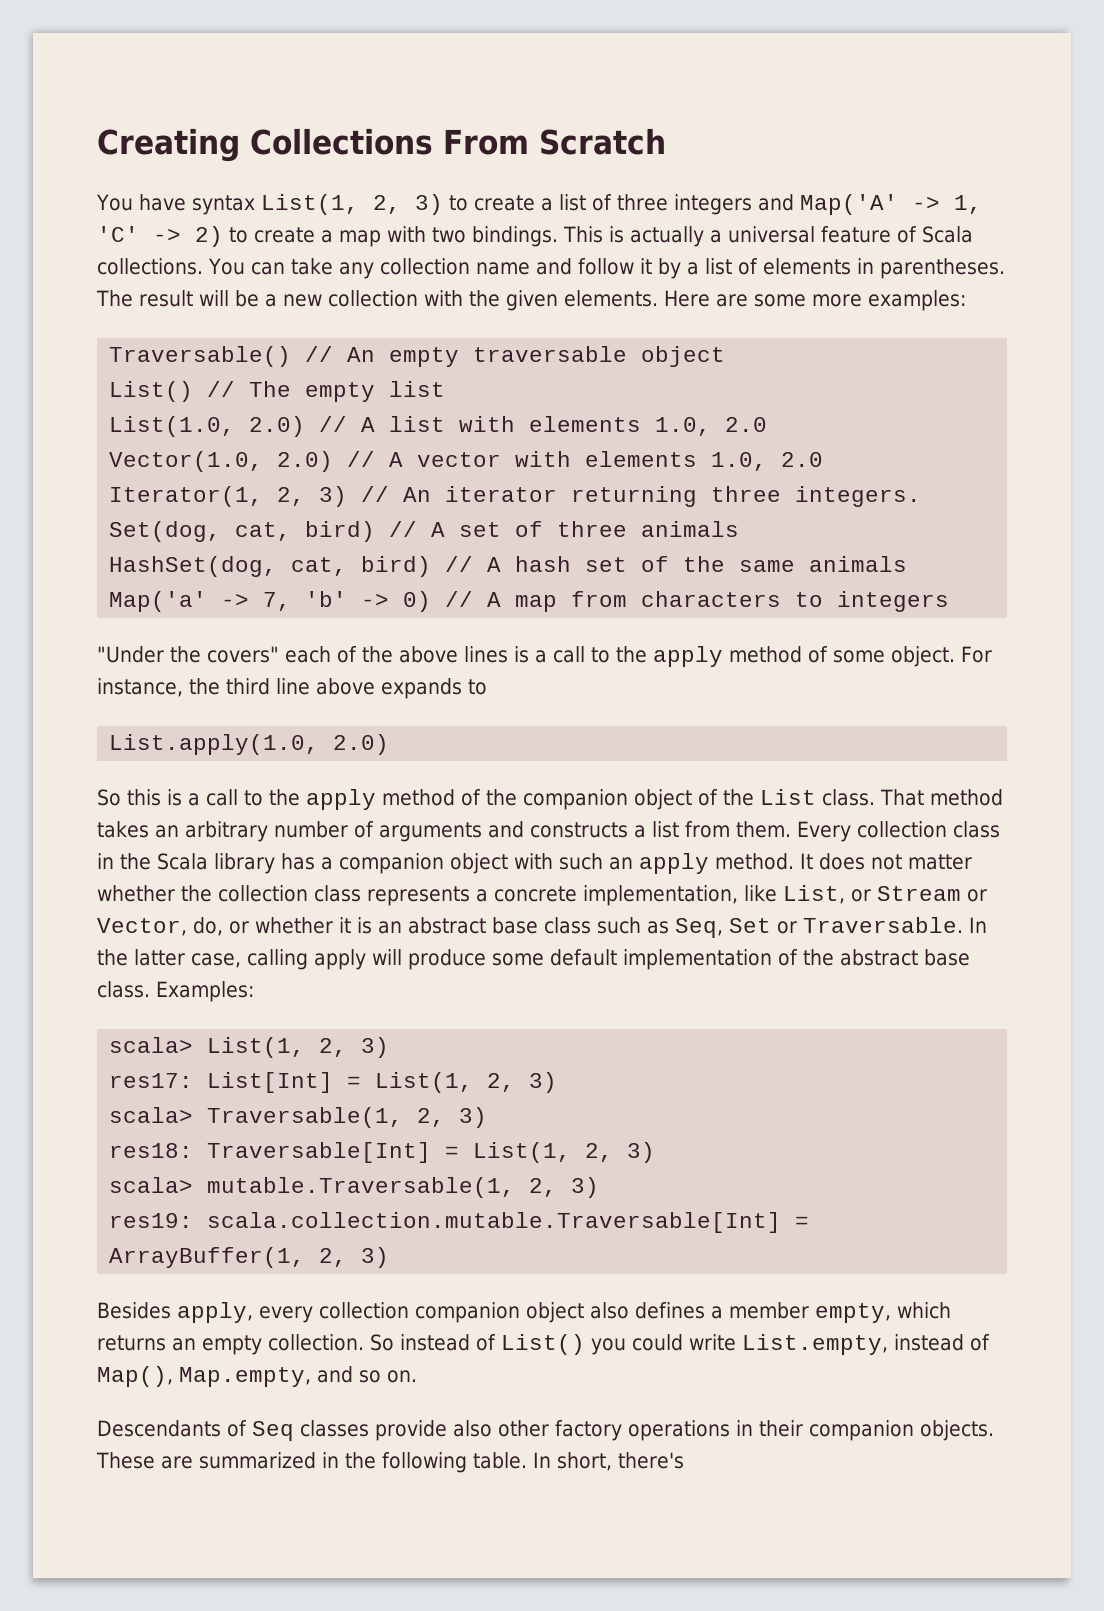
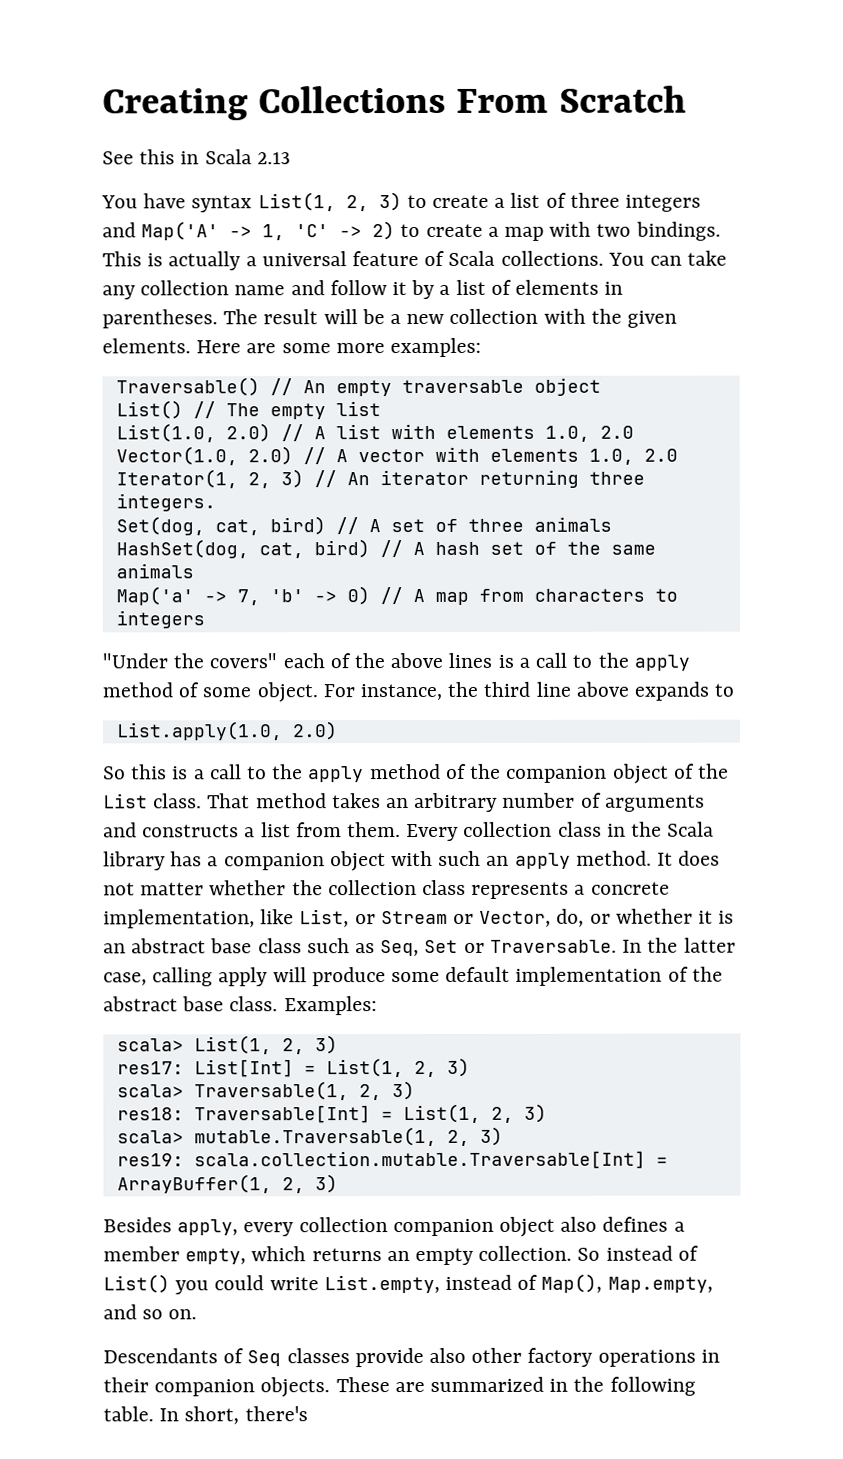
+ See this in Scala 2.13

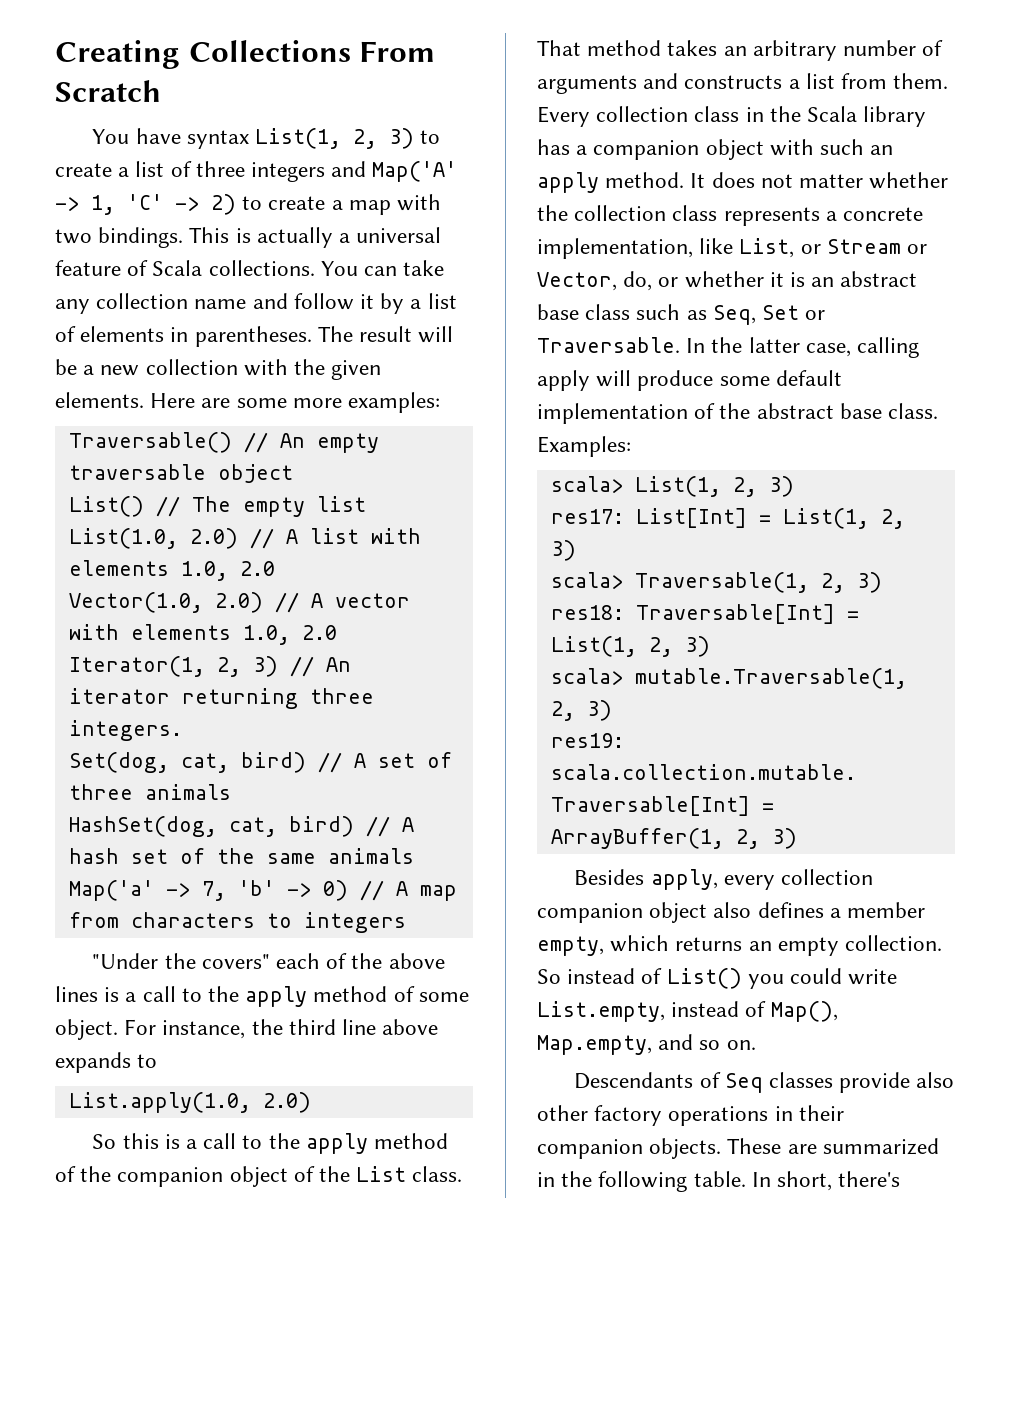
- See this in Scala 2.13

